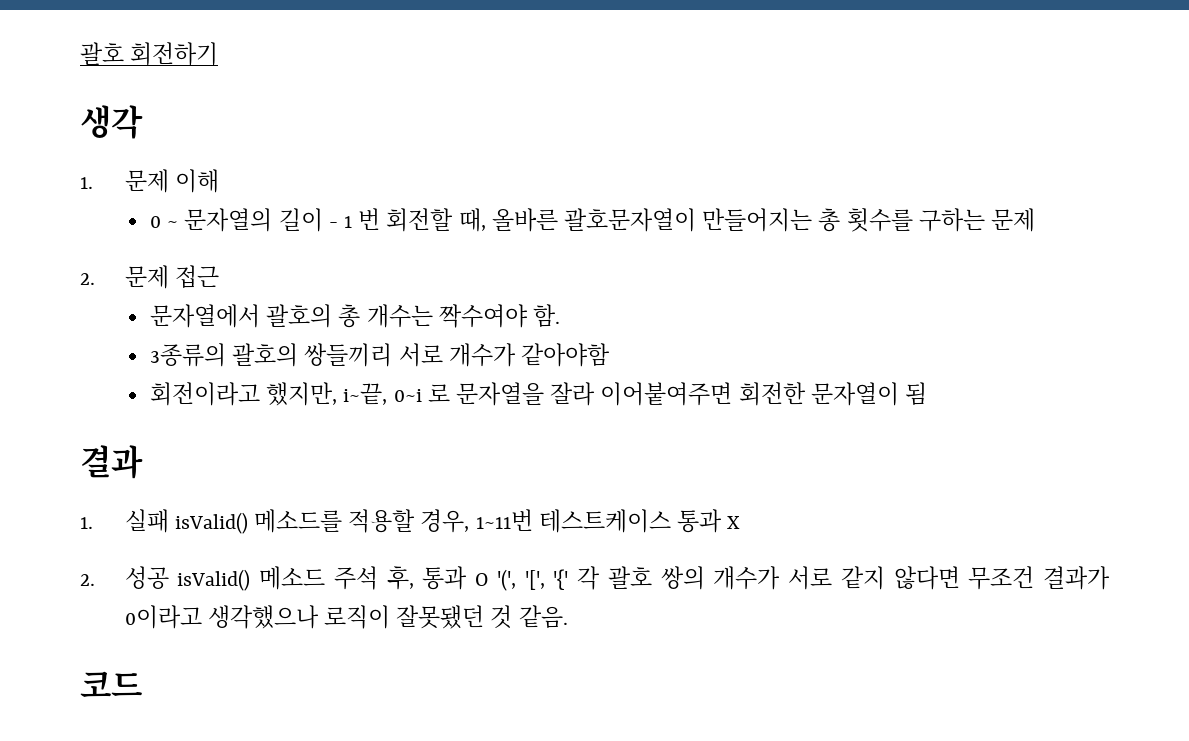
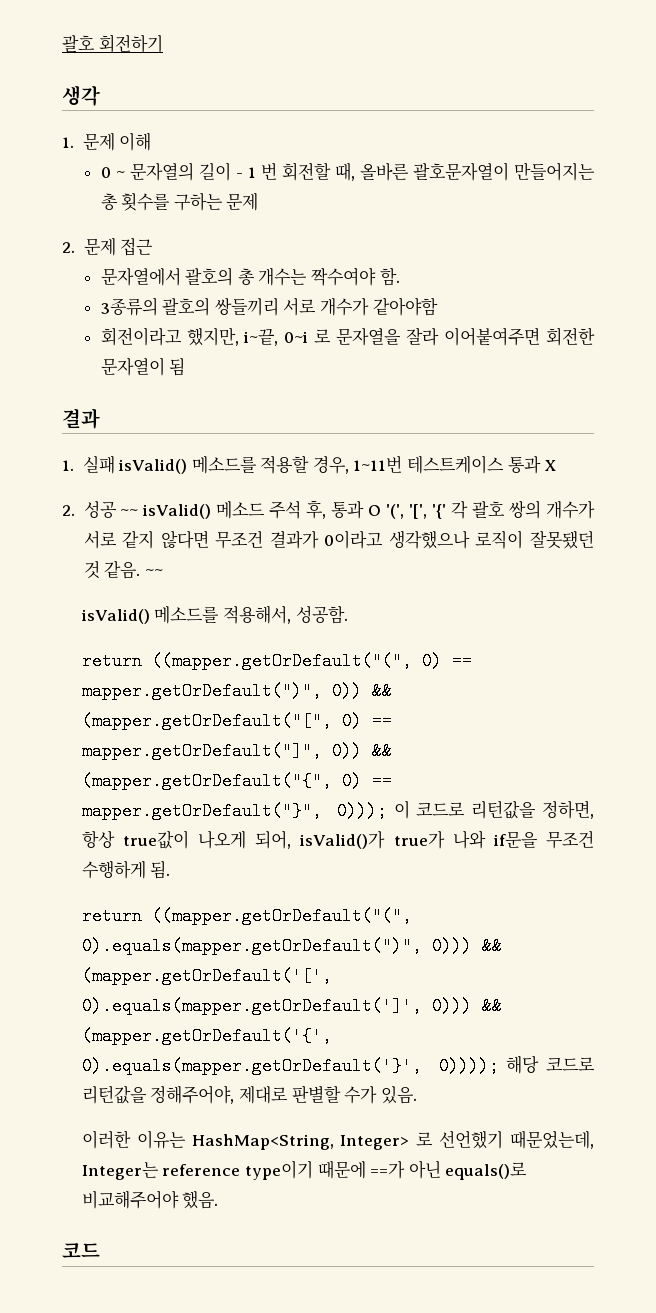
- 2. 성공 isValid() 메소드 주석 후, 통과 O '(', '[', '{' 각 괄호 쌍의 개수가 서로 같지 않다면 무조건 결과가 0이라고 생각했으나 로직이 잘못됐던 것 같음.
+ 2. 성공 ~~ isValid() 메소드 주석 후, 통과 O '(', '[', '{' 각 괄호 쌍의 개수가 서로 같지 않다면 무조건 결과가 0이라고 생각했으나 로직이 잘못됐던 것 같음. ~~
+ isValid() 메소드를 적용해서, 성공함.
+ return ((mapper.getOrDefault("(", 0) == mapper.getOrDefault(")", 0)) && (mapper.getOrDefault("[", 0) == mapper.getOrDefault("]", 0)) && (mapper.getOrDefault("{", 0) == mapper.getOrDefault("}", 0))); 이 코드로 리턴값을 정하면, 항상 true값이 나오게 되어, isValid()가 true가 나와 if문을 무조건 수행하게 됨.
+ return ((mapper.getOrDefault("(", 0).equals(mapper.getOrDefault(")", 0))) && (mapper.getOrDefault('[', 0).equals(mapper.getOrDefault(']', 0))) && (mapper.getOrDefault('{', 0).equals(mapper.getOrDefault('}', 0)))); 해당 코드로 리턴값을 정해주어야, 제대로 판별할 수가 있음.
+ 이러한 이유는 HashMap<String, Integer> 로 선언했기 때문었는데, Integer는 reference type이기 때문에 ==가 아닌 equals()로 비교해주어야 했음.

